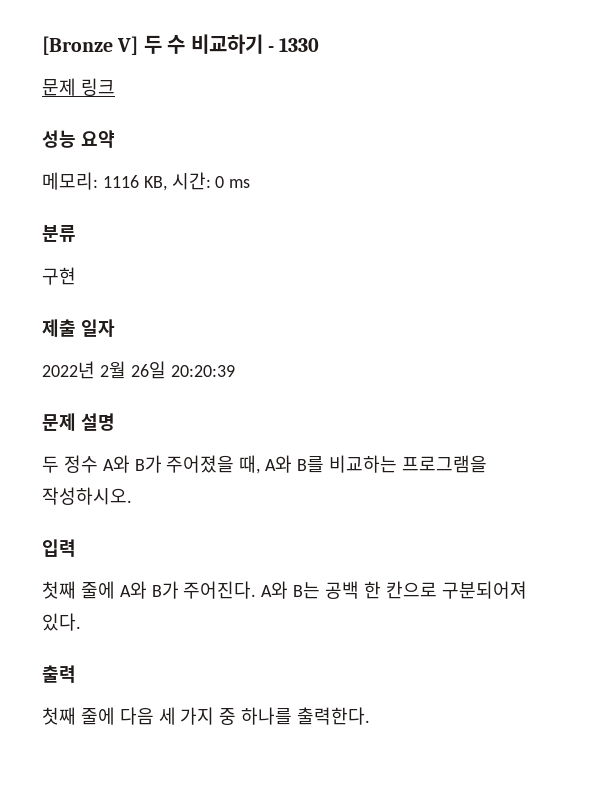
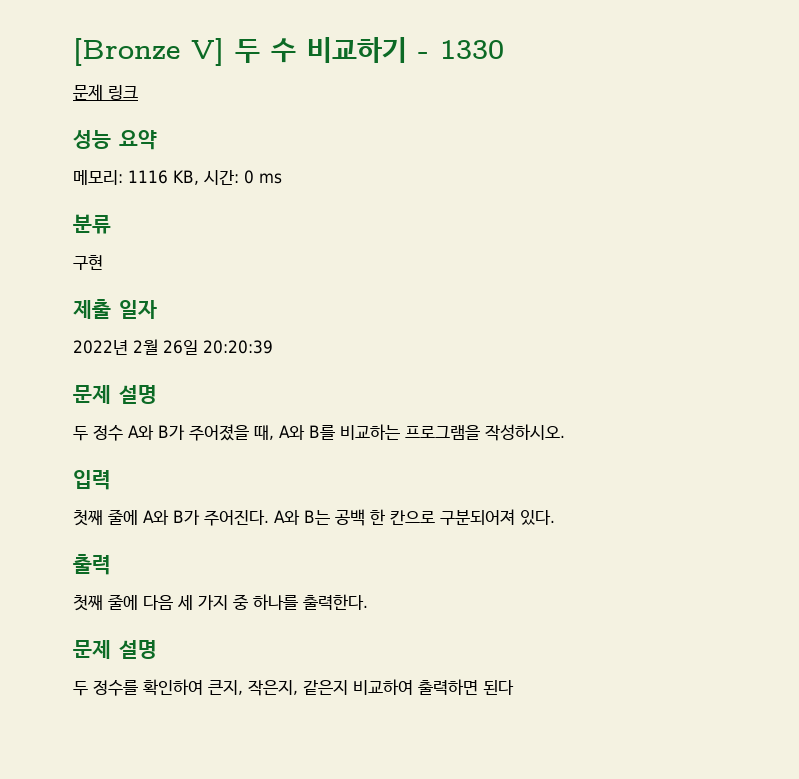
  첫째 줄에 다음 세 가지 중 하나를 출력한다.
+ 문제 설명
+ 두 정수를 확인하여 큰지, 작은지, 같은지 비교하여 출력하면 된다

